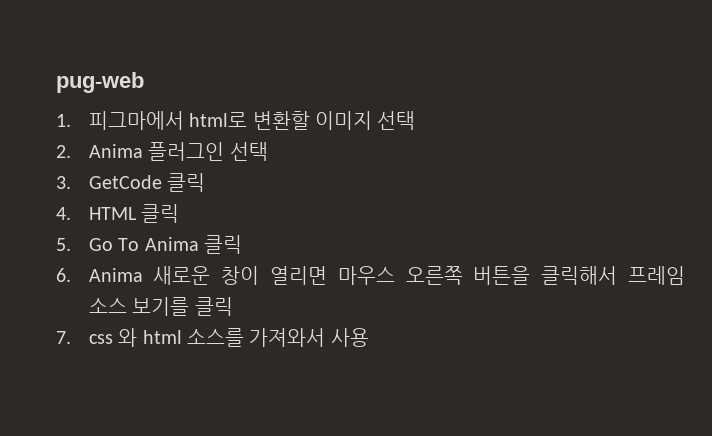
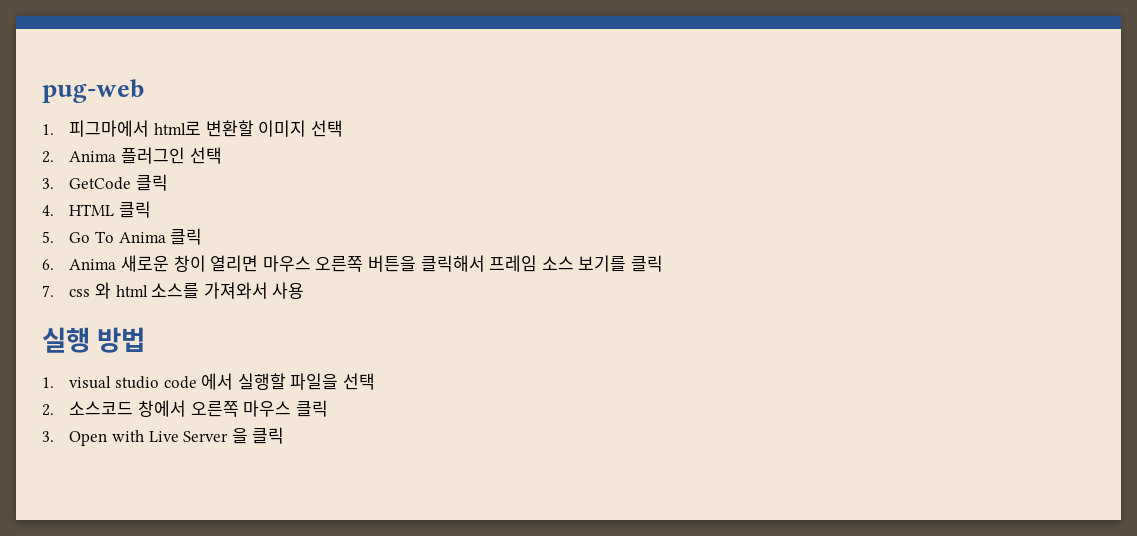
+ 실행 방법
+ 1. visual studio code 에서 실행할 파일을 선택
+ 2. 소스코드 창에서 오른쪽 마우스 클릭
+ 3. Open with Live Server 을 클릭

